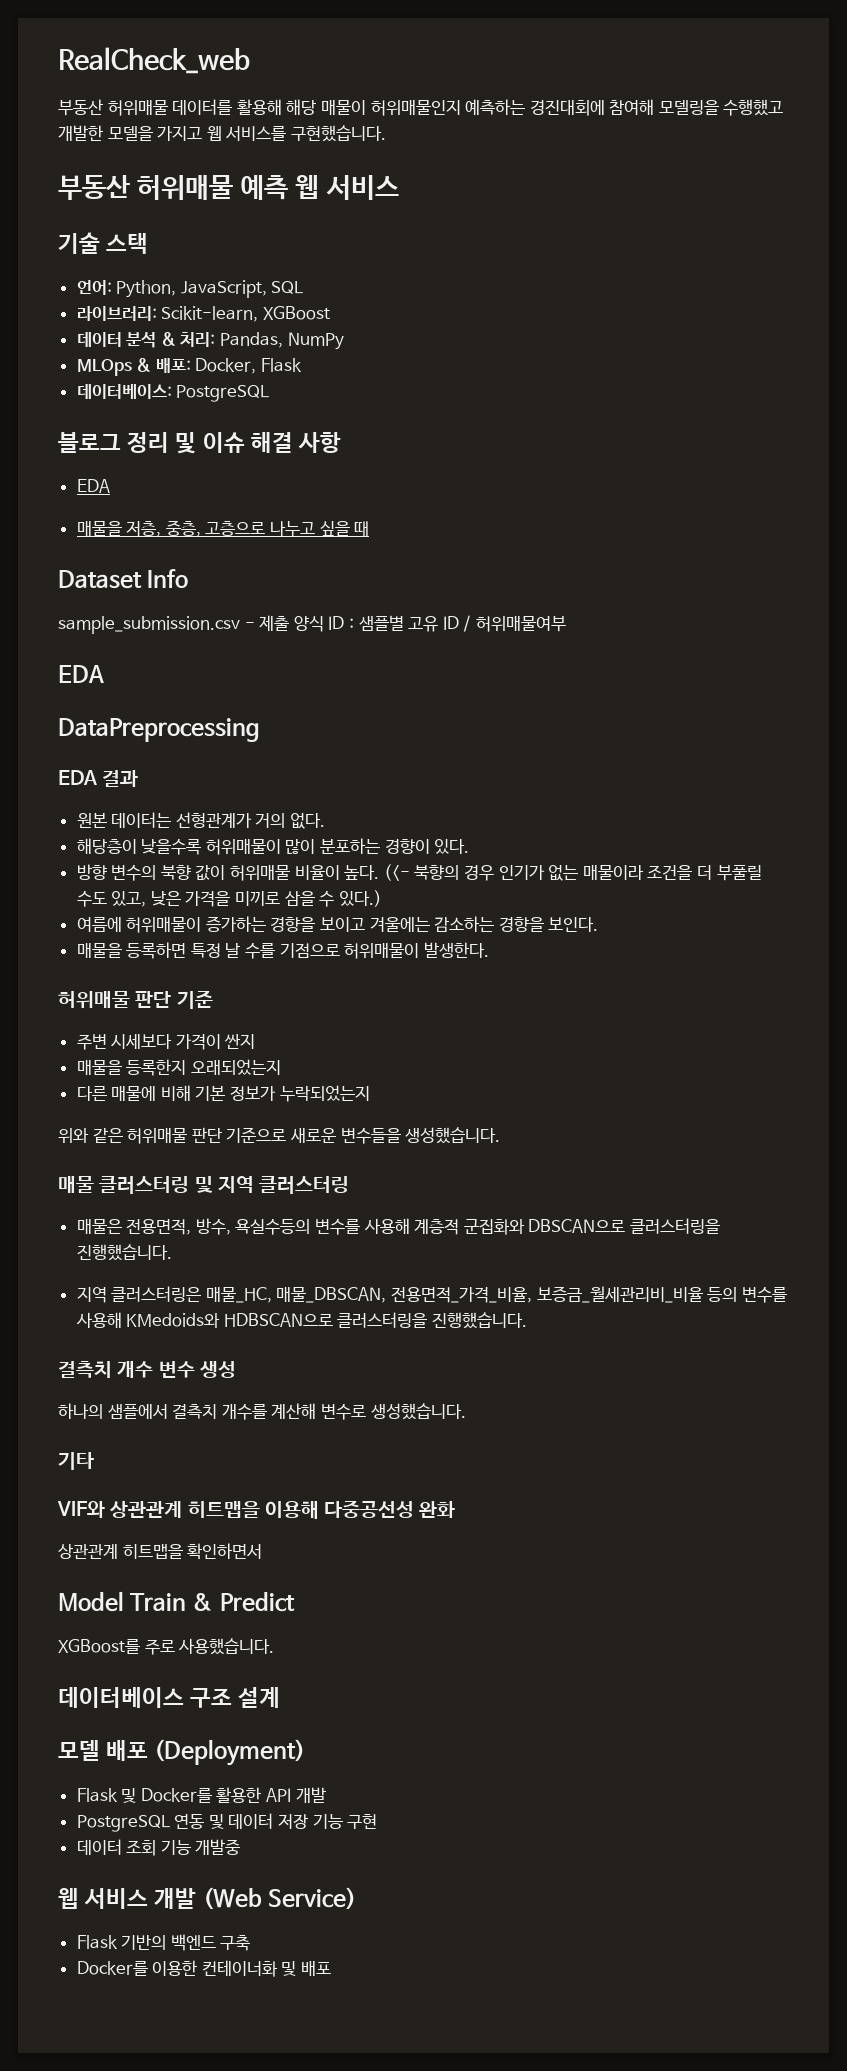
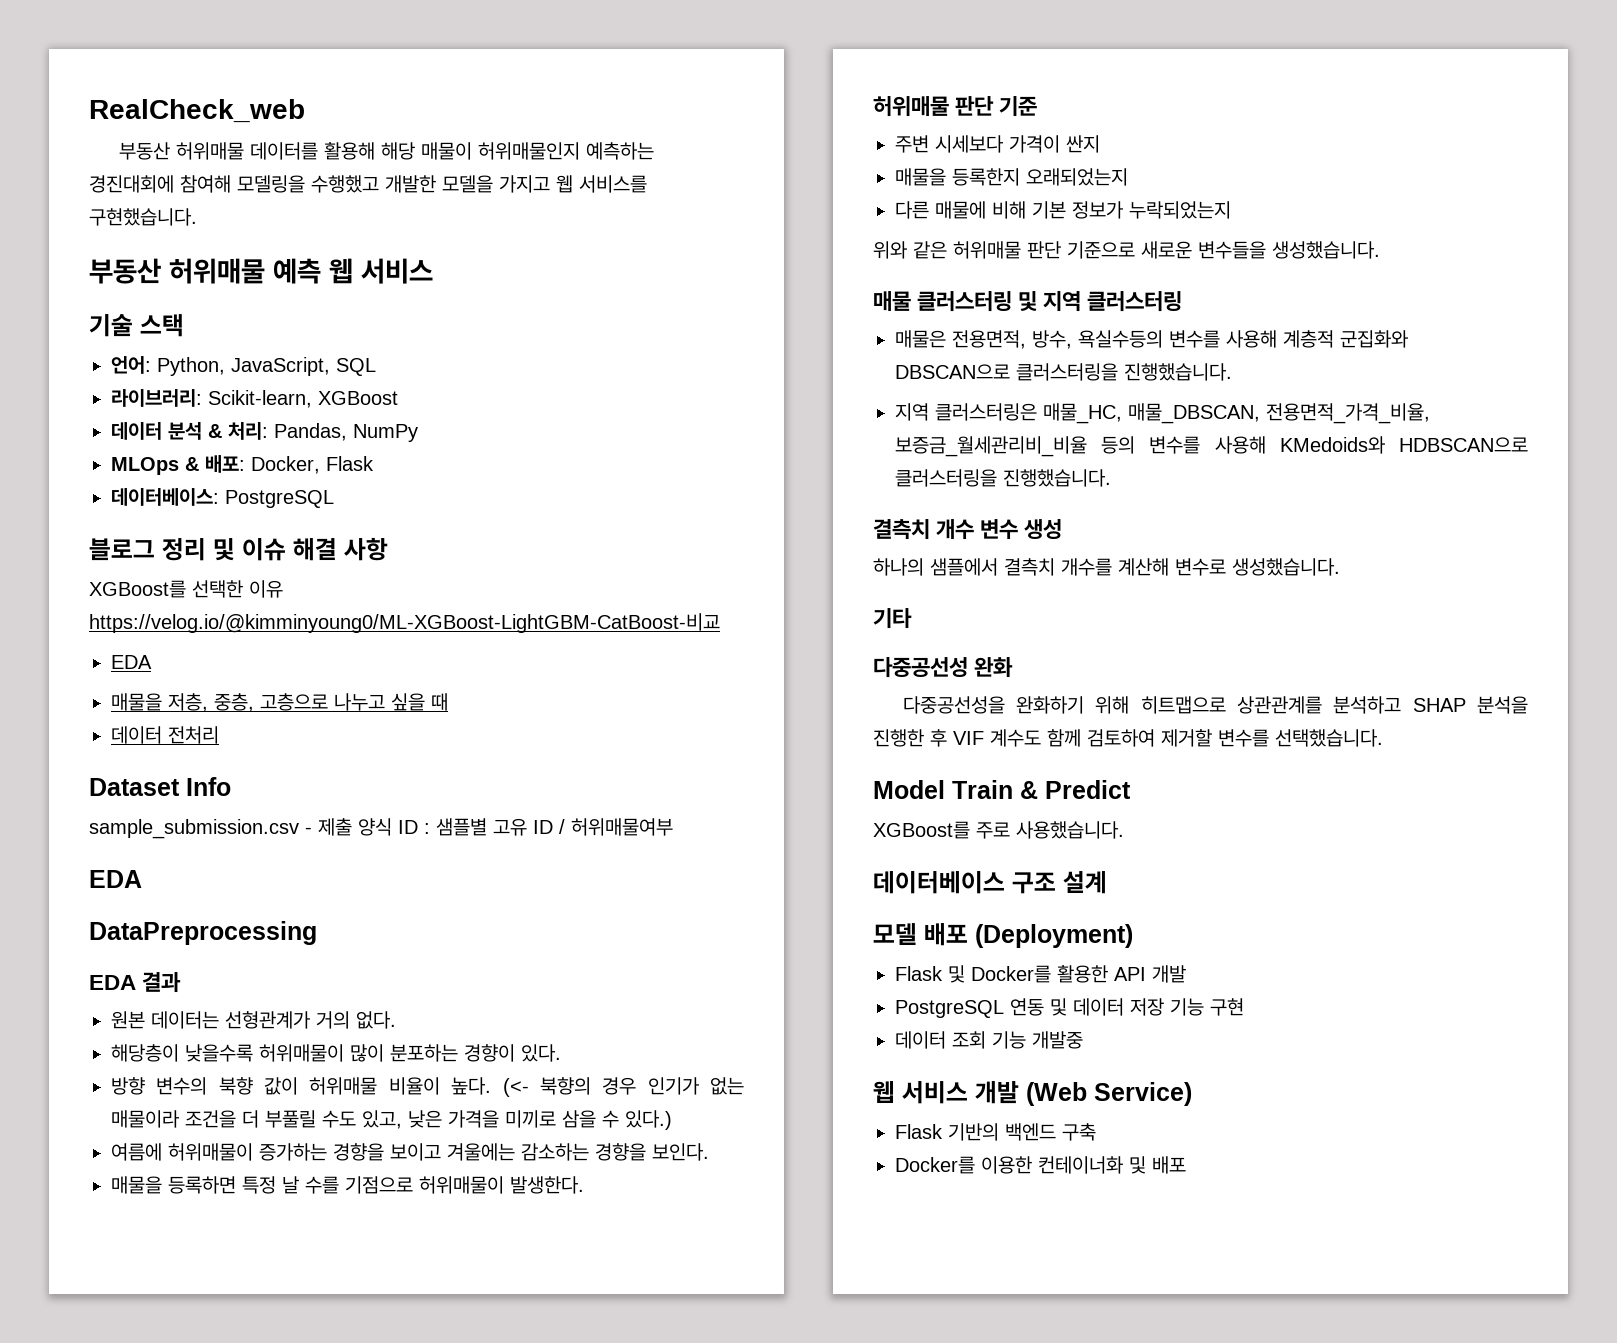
+ XGBoost를 선택한 이유 https://velog.io/@kimminyoung0/ML-XGBoost-LightGBM-CatBoost-비교
+ 데이터 전처리
- VIF와 상관관계 히트맵을 이용해 다중공선성 완화
- 상관관계 히트맵을 확인하면서
+ 다중공선성 완화
+ 다중공선성을 완화하기 위해 히트맵으로 상관관계를 분석하고 SHAP 분석을 진행한 후 VIF 계수도 함께 검토하여 제거할 변수를 선택했습니다.

